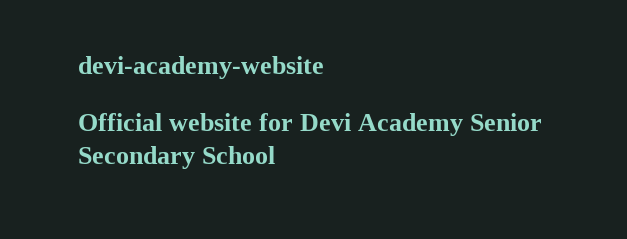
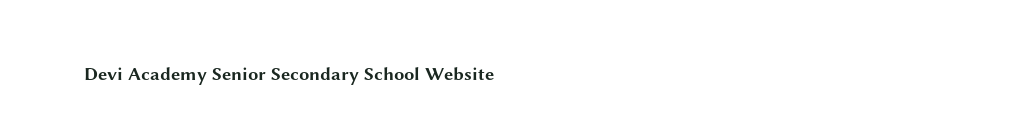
- devi-academy-website
- Official website for Devi Academy Senior Secondary School
+ Devi Academy Senior Secondary School Website

